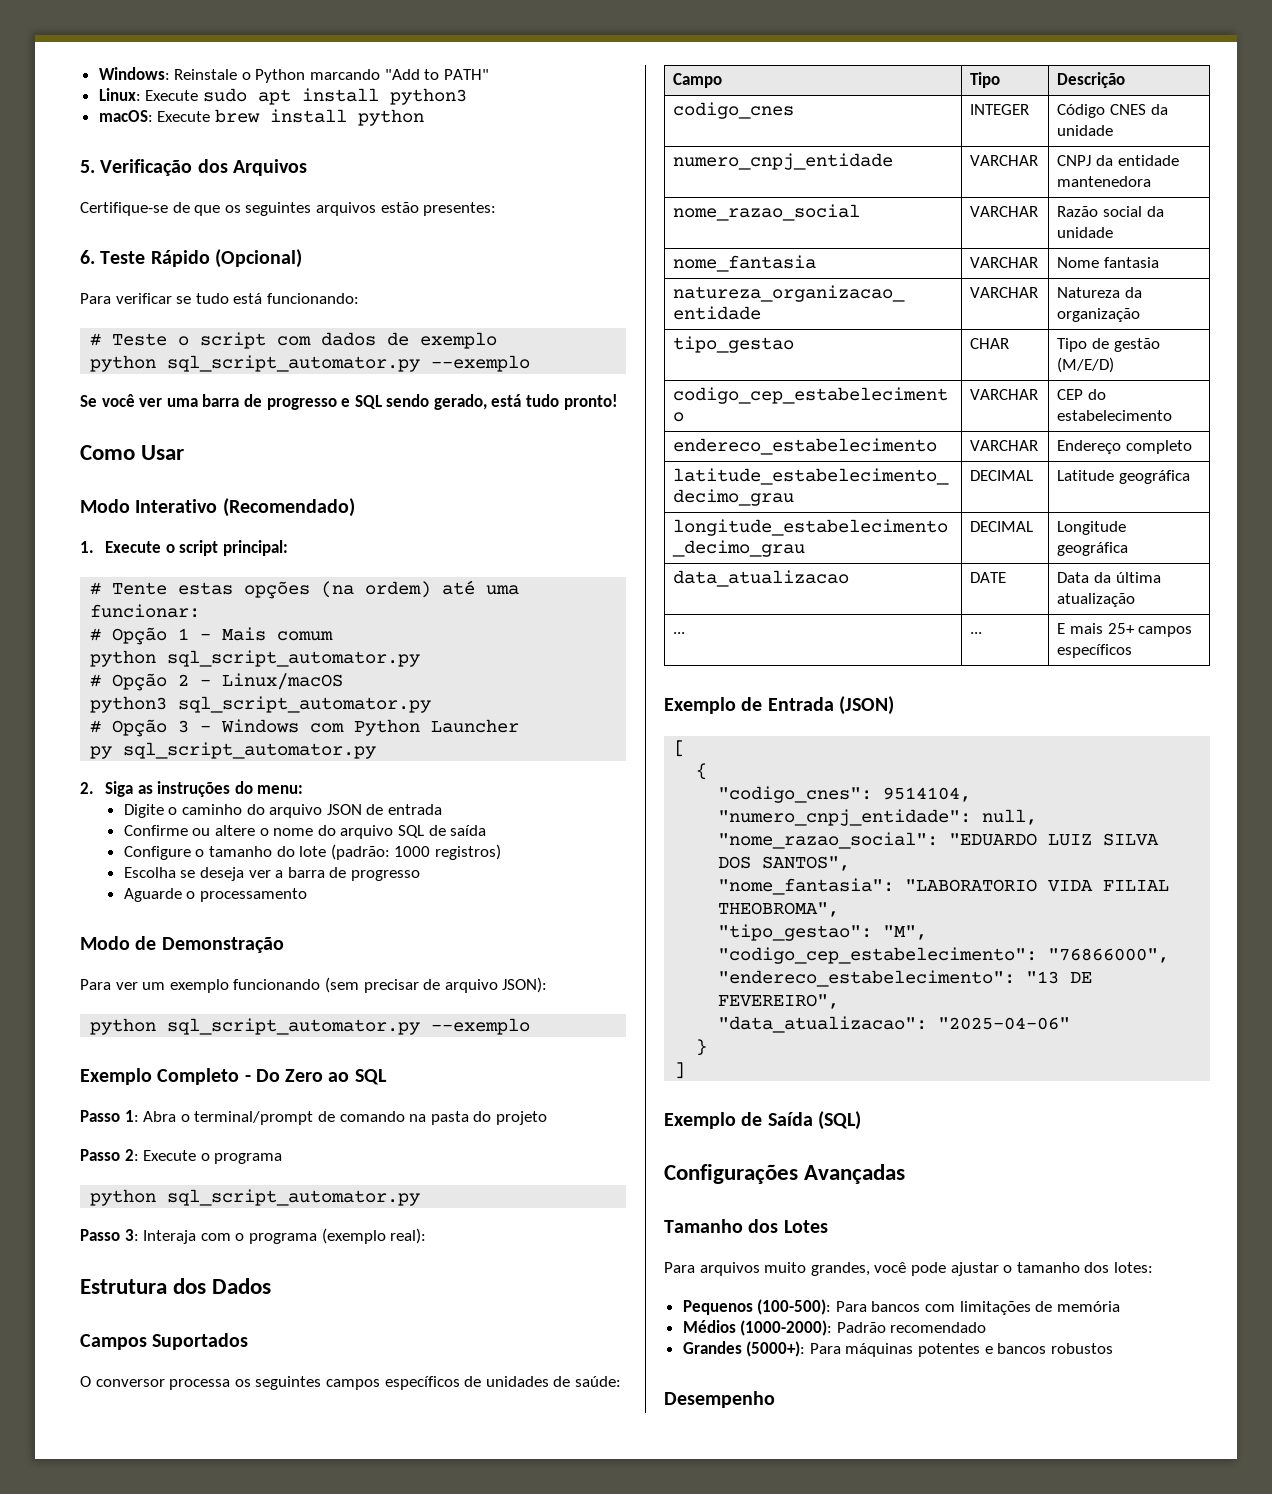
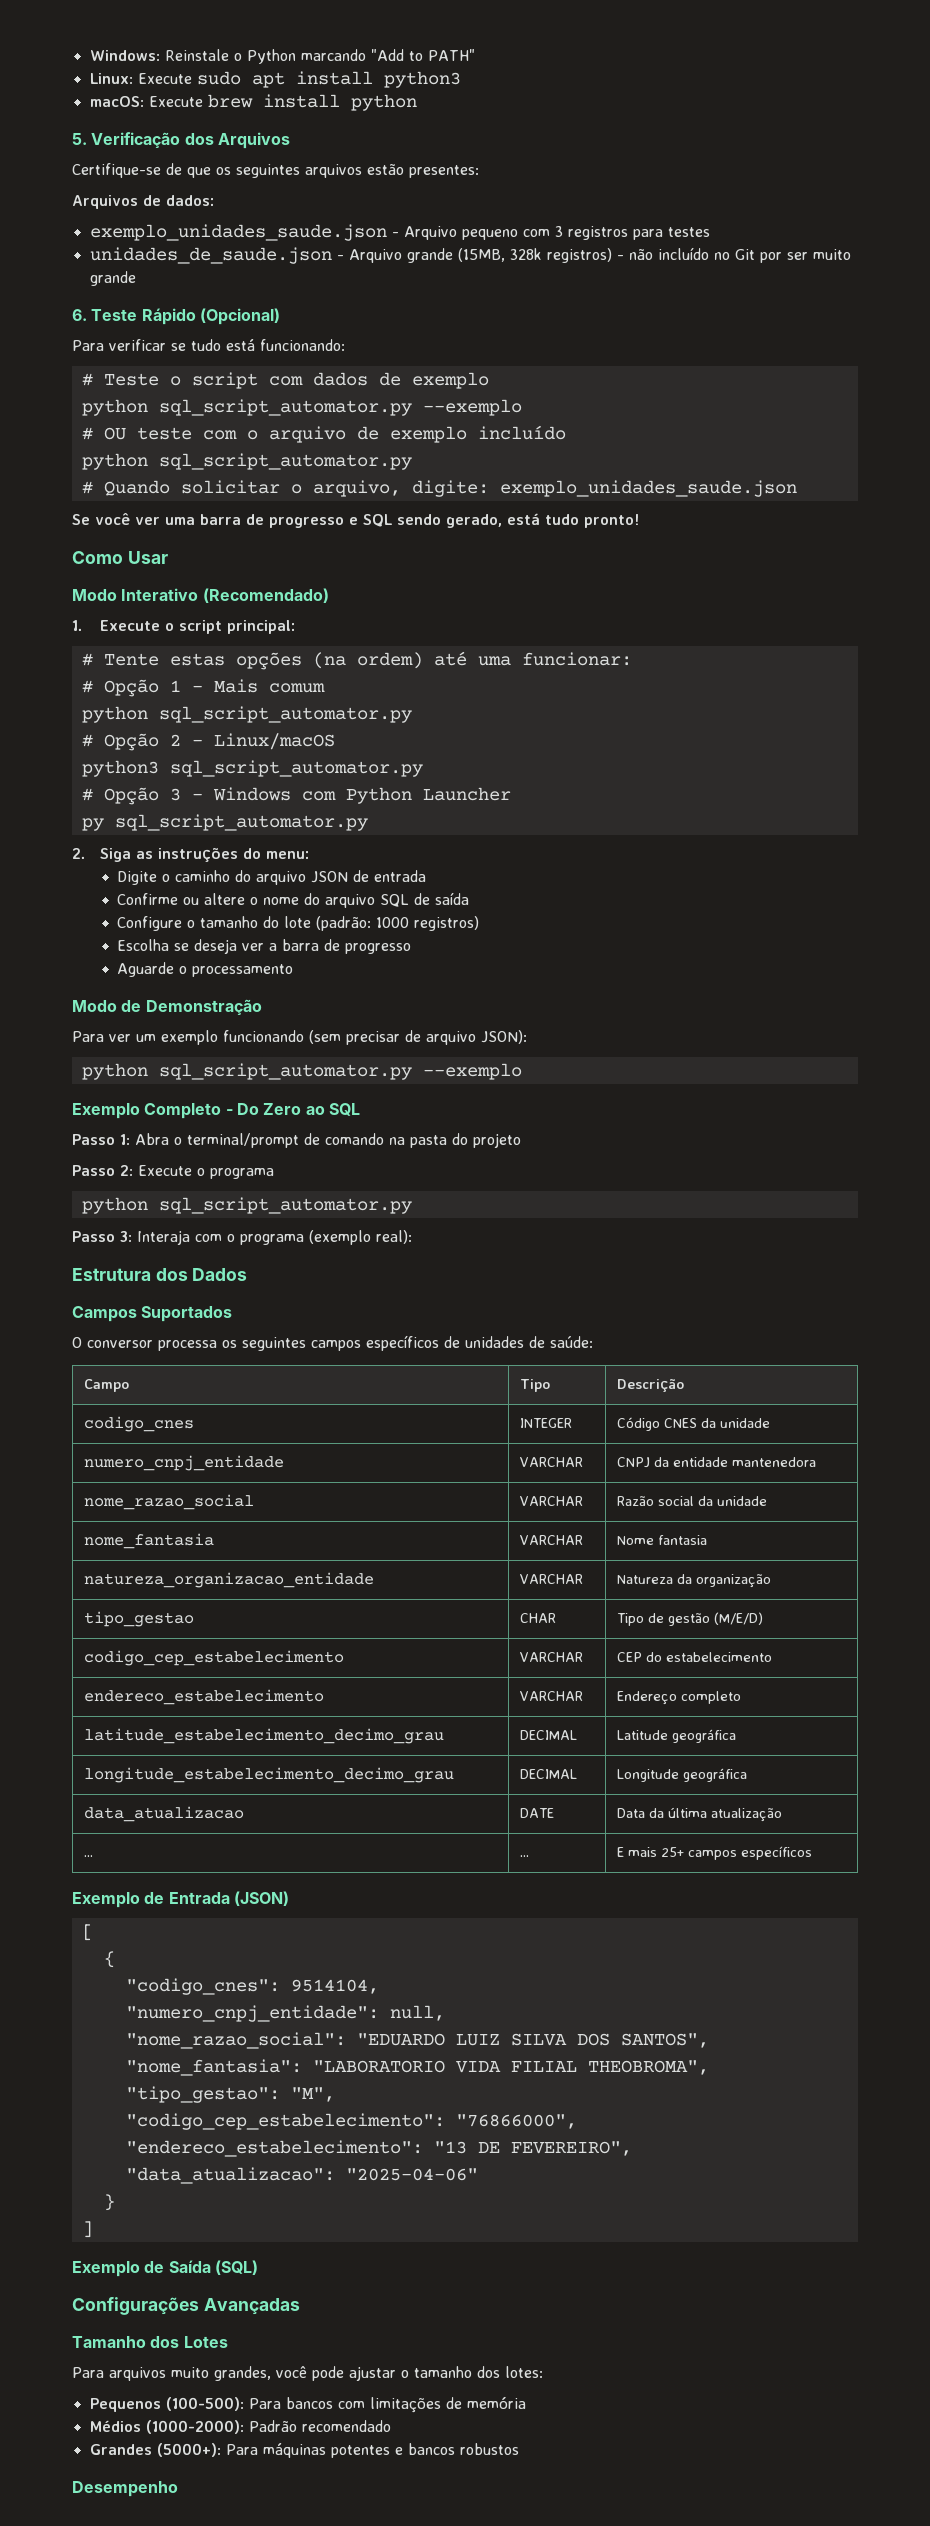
+ Arquivos de dados:
+ exemplo_unidades_saude.json - Arquivo pequeno com 3 registros para testes
+ unidades_de_saude.json - Arquivo grande (15MB, 328k registros) - não incluído no Git por ser muito grande
+ # OU teste com o arquivo de exemplo incluído
+ python sql_script_automator.py
+ # Quando solicitar o arquivo, digite: exemplo_unidades_saude.json

